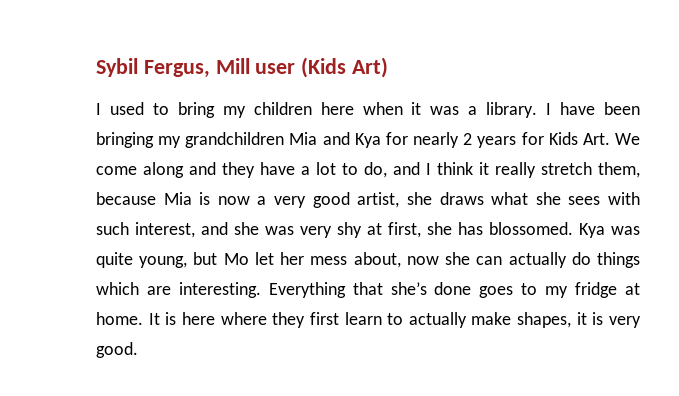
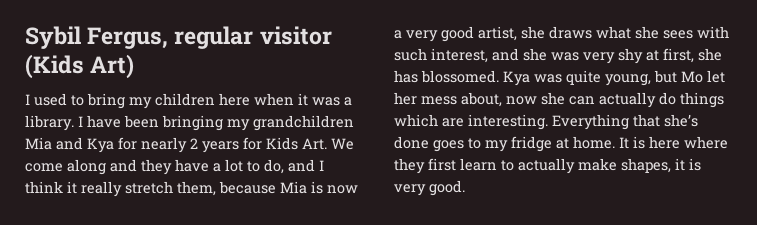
- Sybil Fergus, Mill user (Kids Art)
+ Sybil Fergus, regular visitor (Kids Art)

